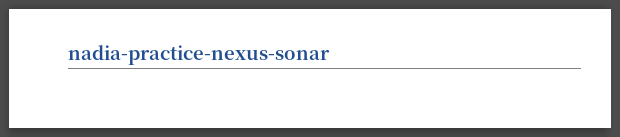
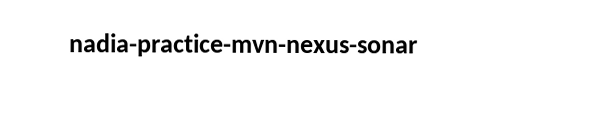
- nadia-practice-nexus-sonar
+ nadia-practice-mvn-nexus-sonar

